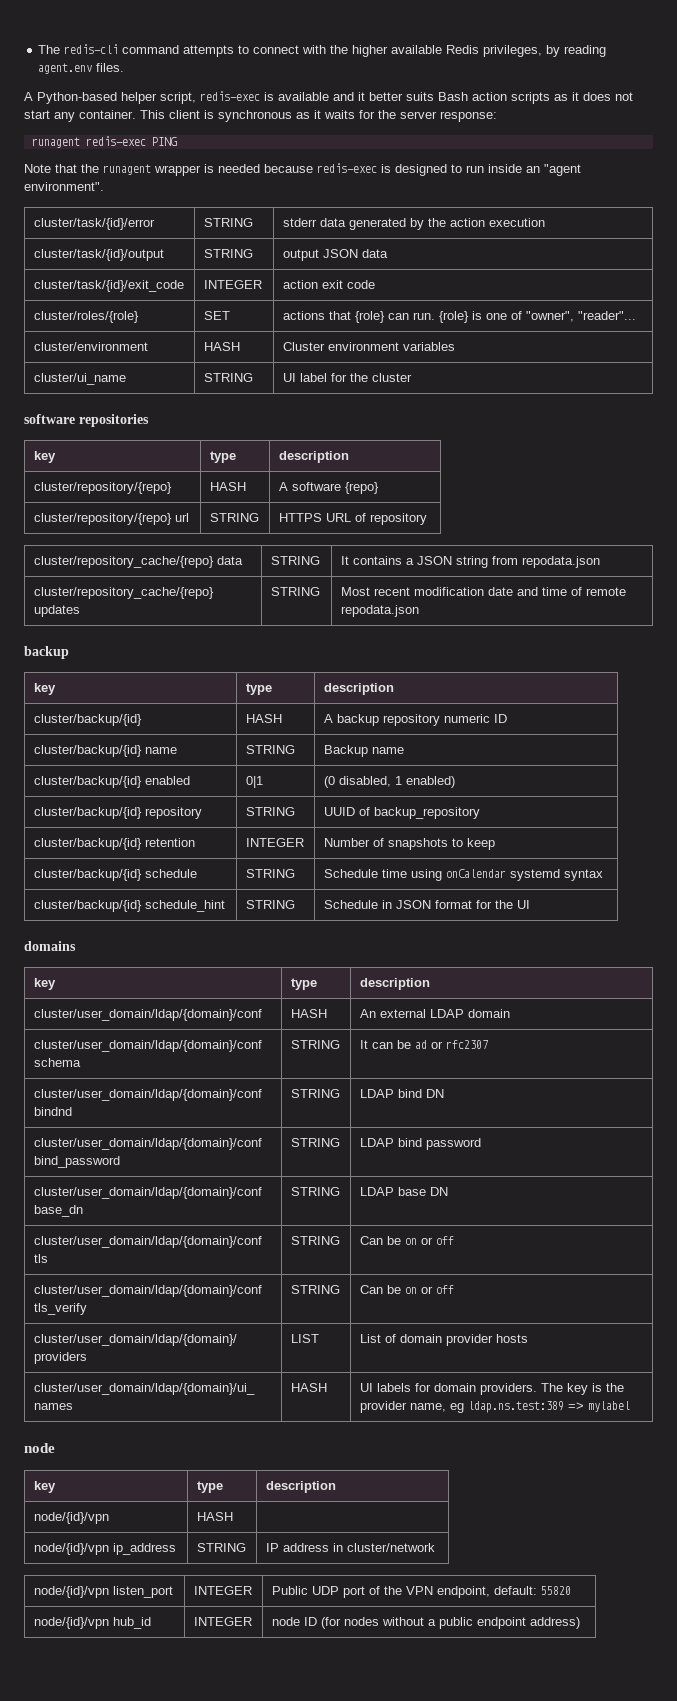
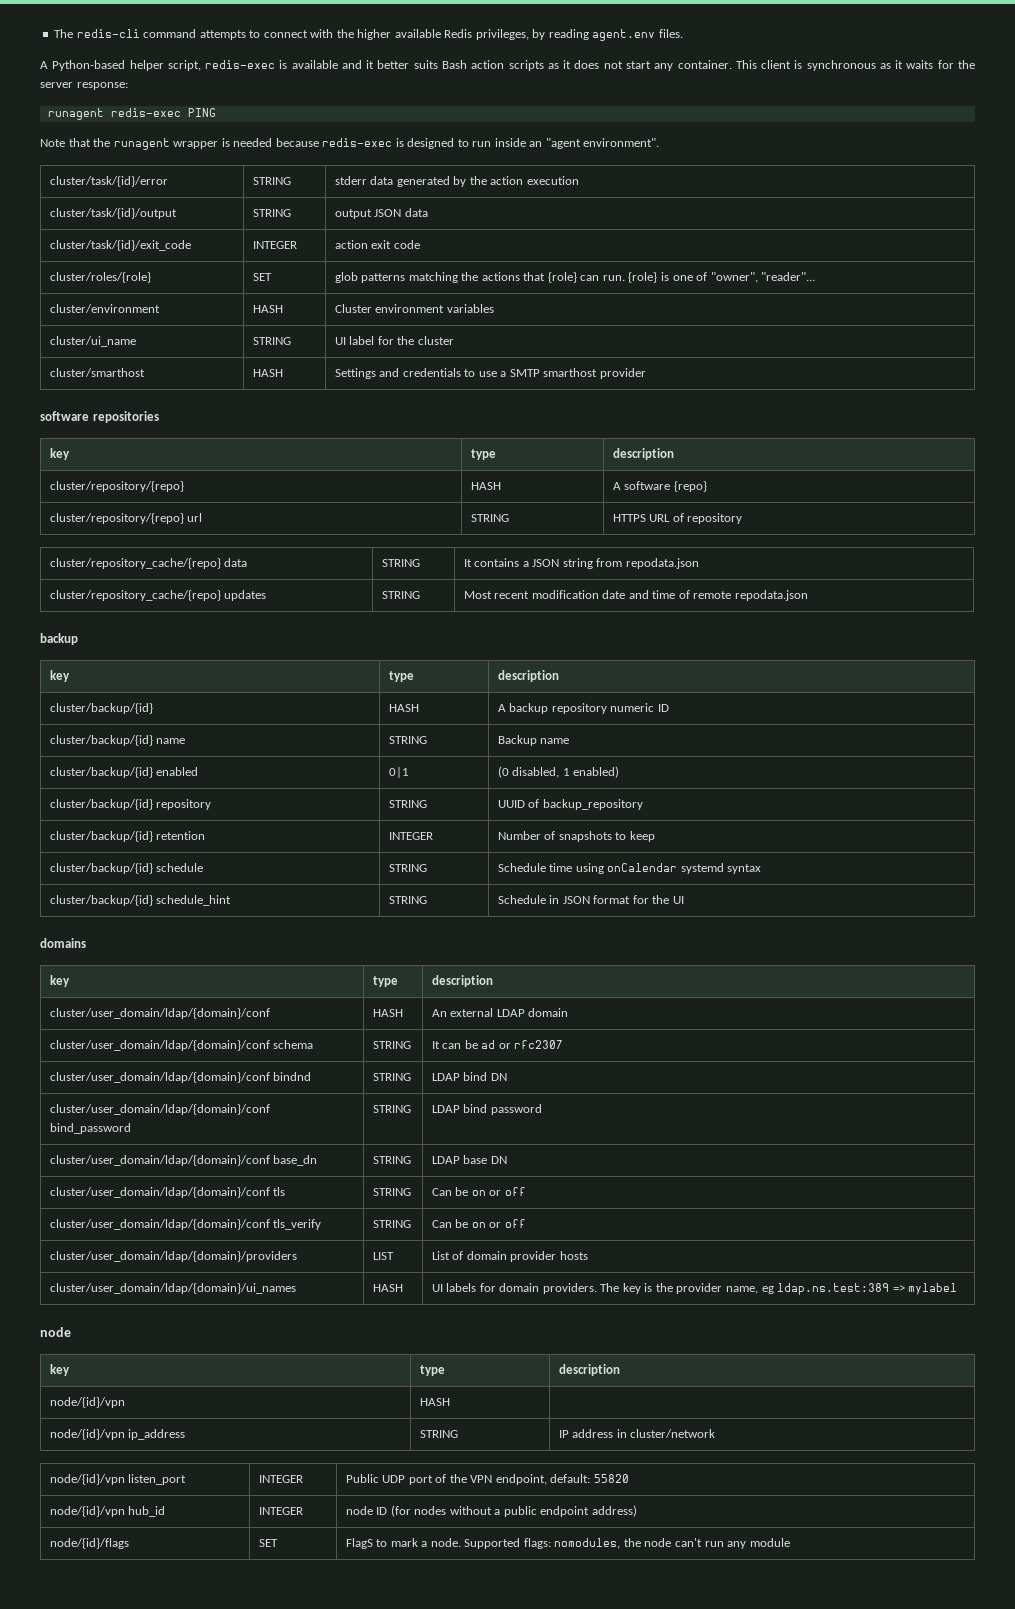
- cluster/roles/{role} | SET | actions that {role} can run. {role} is one of "owner", "reader"...
+ cluster/roles/{role} | SET | glob patterns matching the actions that {role} can run. {role} is one of "owner", "reader"...
+ cluster/smarthost | HASH | Settings and credentials to use a SMTP smarthost provider
+ node/{id}/flags | SET | FlagS to mark a node. Supported flags: nomodules, the node can't run any module

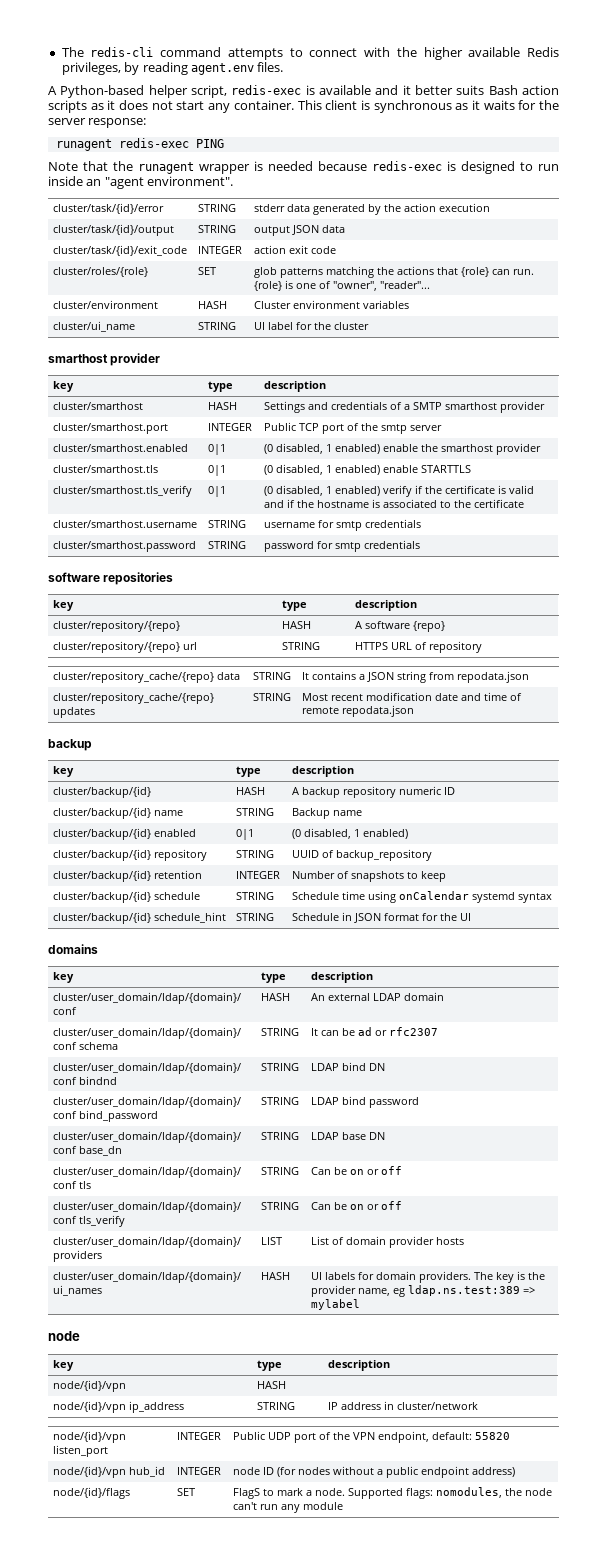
  cluster/ui_name | STRING | UI label for the cluster
+ smarthost provider
+ key | type | description
- cluster/smarthost | HASH | Settings and credentials to use a SMTP smarthost provider
+ cluster/smarthost | HASH | Settings and credentials of a SMTP smarthost provider
+ cluster/smarthost.port | INTEGER | Public TCP port of the smtp server
+ cluster/smarthost.enabled | 0|1 | (0 disabled, 1 enabled) enable the smarthost provider
+ cluster/smarthost.tls | 0|1 | (0 disabled, 1 enabled) enable STARTTLS
+ cluster/smarthost.tls_verify | 0|1 | (0 disabled, 1 enabled) verify if the certificate is valid and if the hostname is associated to the certificate
+ cluster/smarthost.username | STRING | username for smtp credentials
+ cluster/smarthost.password | STRING | password for smtp credentials

